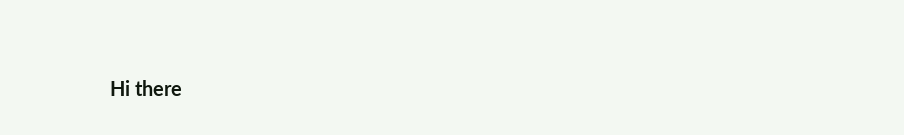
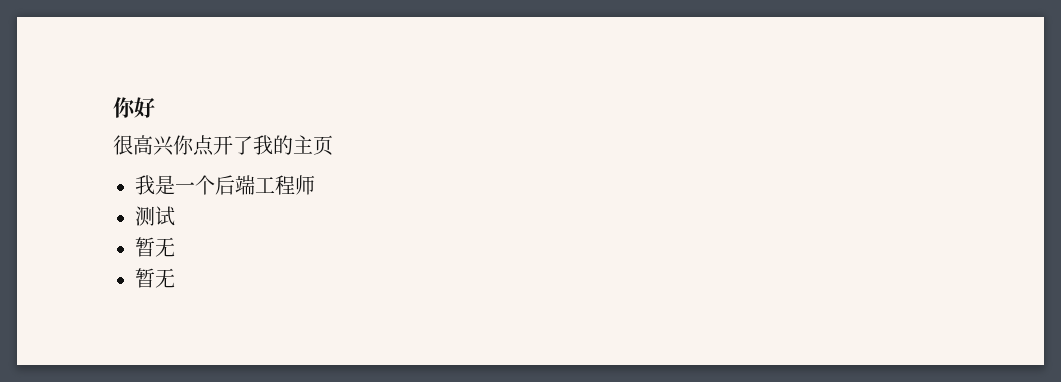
- Hi there
+ 你好
+ 很高兴你点开了我的主页
+ 我是一个后端工程师
+ 测试
+ 暂无
+ 暂无

